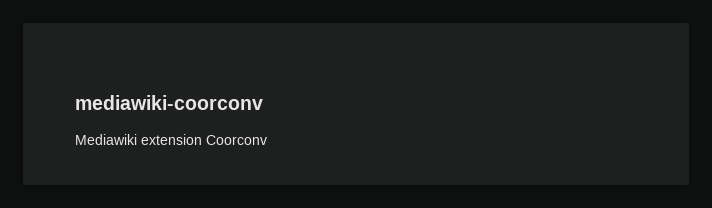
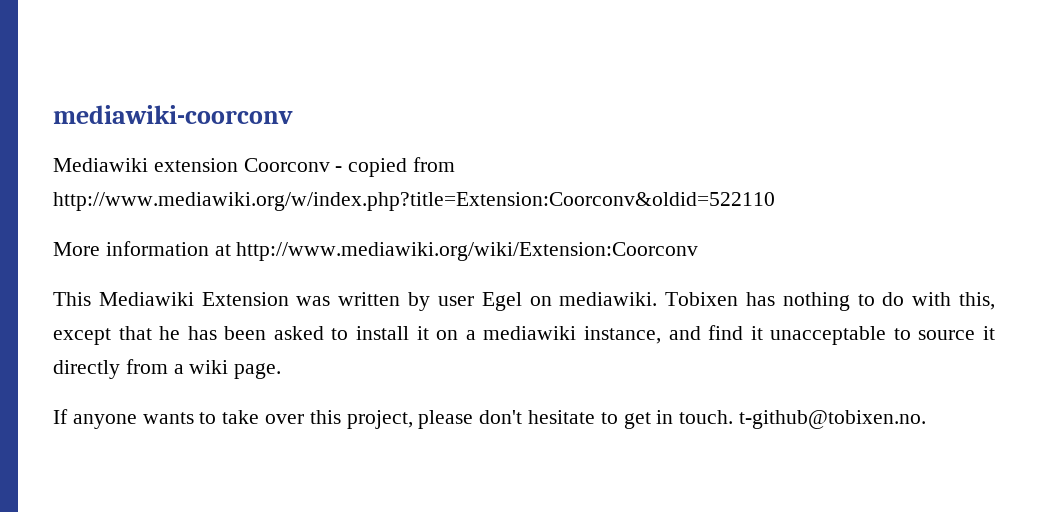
- Mediawiki extension Coorconv
+ Mediawiki extension Coorconv - copied from http://www.mediawiki.org/w/index.php?title=Extension:Coorconv&oldid=522110
+ More information at http://www.mediawiki.org/wiki/Extension:Coorconv
+ This Mediawiki Extension was written by user Egel on mediawiki. Tobixen has nothing to do with this, except that he has been asked to install it on a mediawiki instance, and find it unacceptable to source it directly from a wiki page.
+ If anyone wants to take over this project, please don't hesitate to get in touch. t-github@tobixen.no.

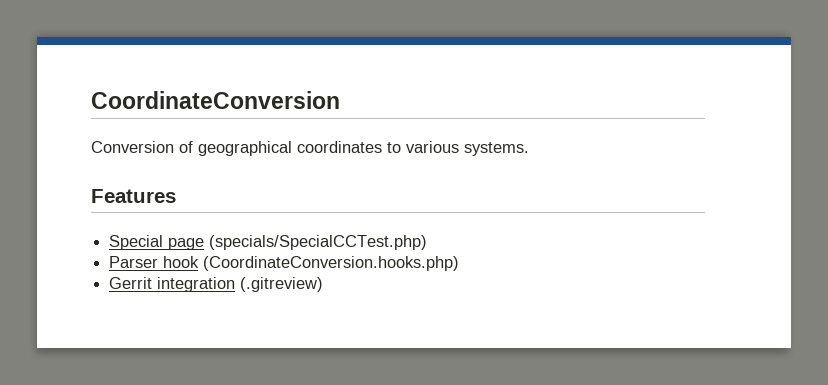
- mediawiki-coorconv
- Mediawiki extension Coorconv - copied from http://www.mediawiki.org/w/index.php?title=Extension:Coorconv&oldid=522110
- More information at http://www.mediawiki.org/wiki/Extension:Coorconv
- This Mediawiki Extension was written by user Egel on mediawiki. Tobixen has nothing to do with this, except that he has been asked to install it on a mediawiki instance, and find it unacceptable to source it directly from a wiki page.
- If anyone wants to take over this project, please don't hesitate to get in touch. t-github@tobixen.no.
+ CoordinateConversion
+ Conversion of geographical coordinates to various systems.
+ Features
+ Special page (specials/SpecialCCTest.php)
+ Parser hook (CoordinateConversion.hooks.php)
+ Gerrit integration (.gitreview)

